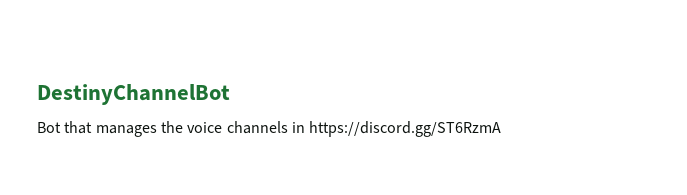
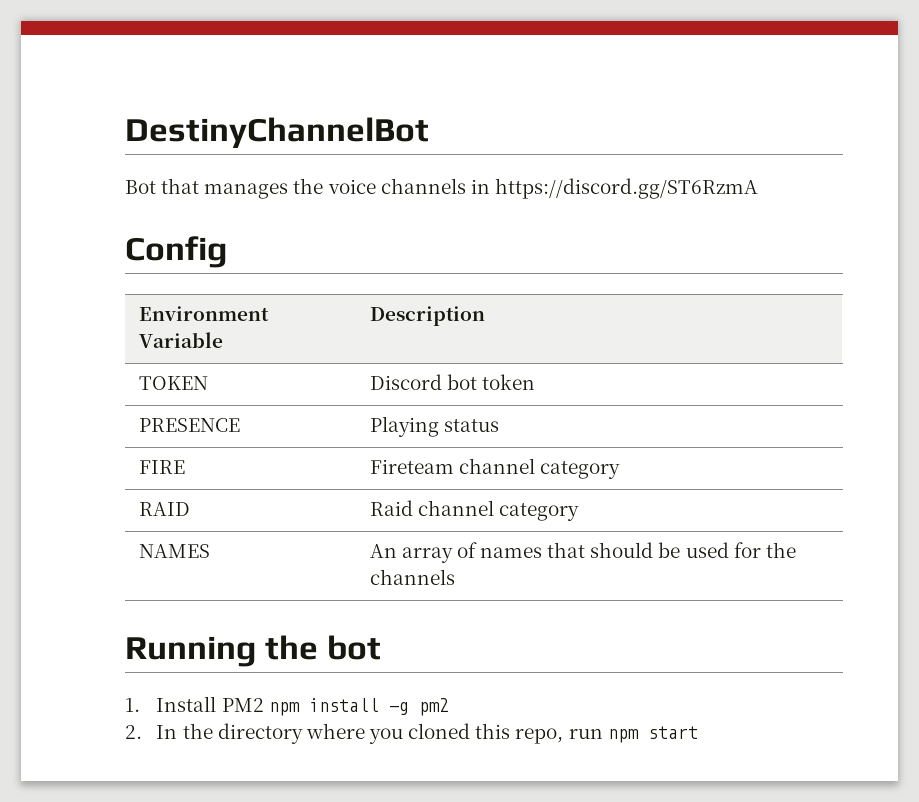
+ Config
+ Environment Variable | Description
+ TOKEN | Discord bot token
+ PRESENCE | Playing status
+ FIRE | Fireteam channel category
+ RAID | Raid channel category
+ NAMES | An array of names that should be used for the channels
+ Running the bot
+ 1. Install PM2 npm install -g pm2
+ 2. In the directory where you cloned this repo, run npm start

